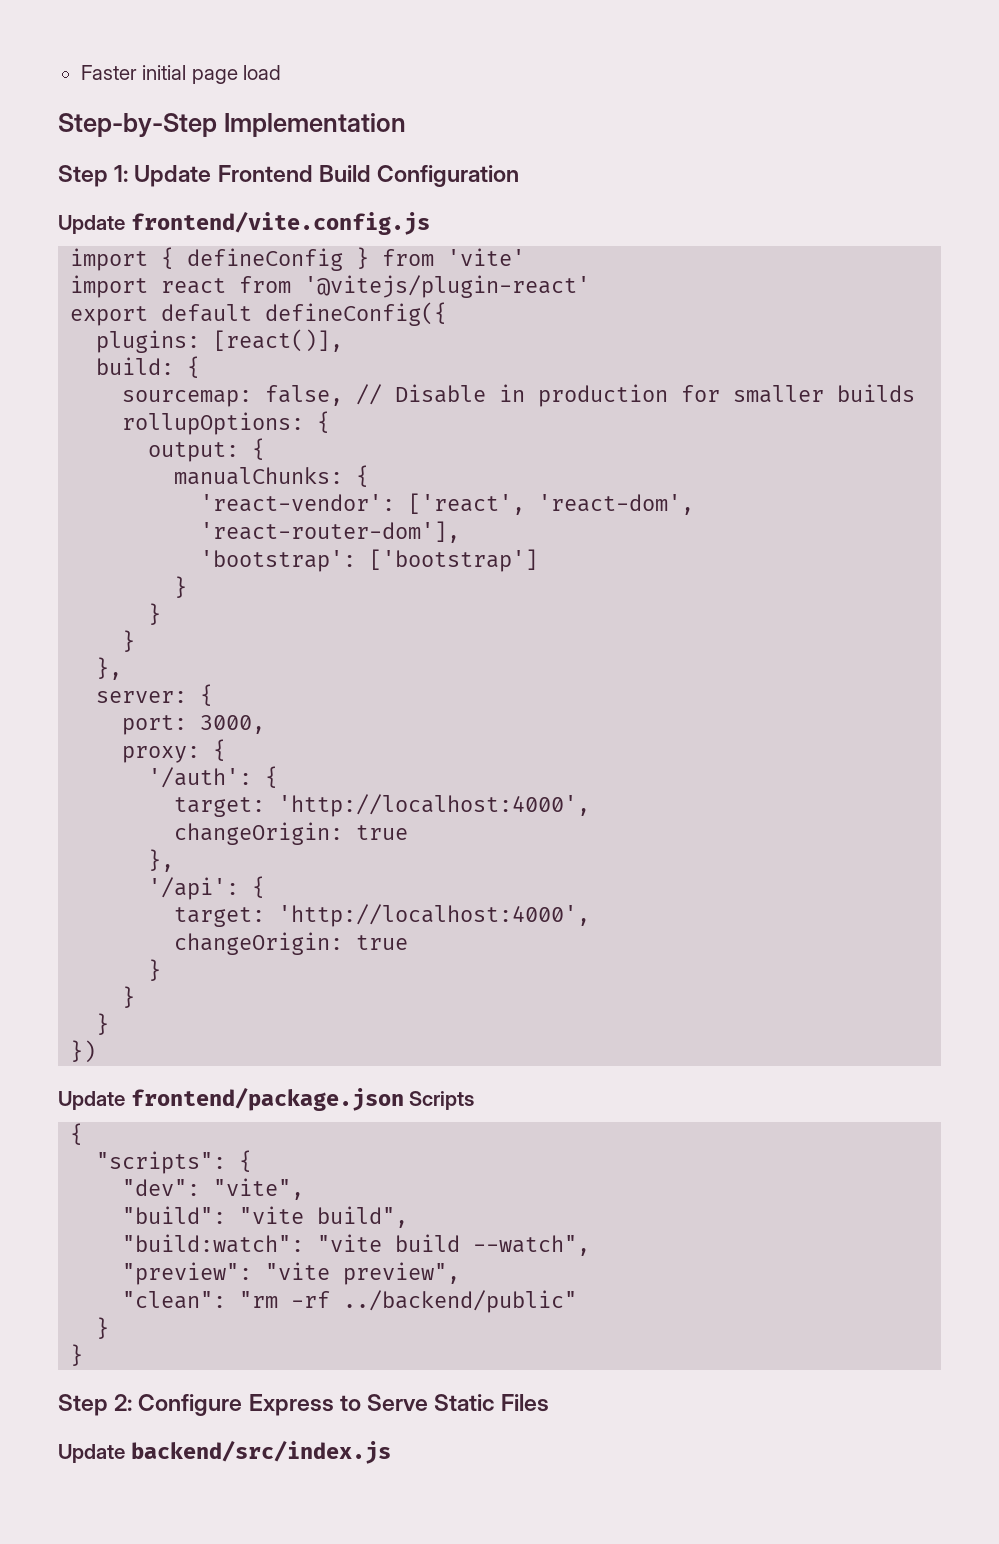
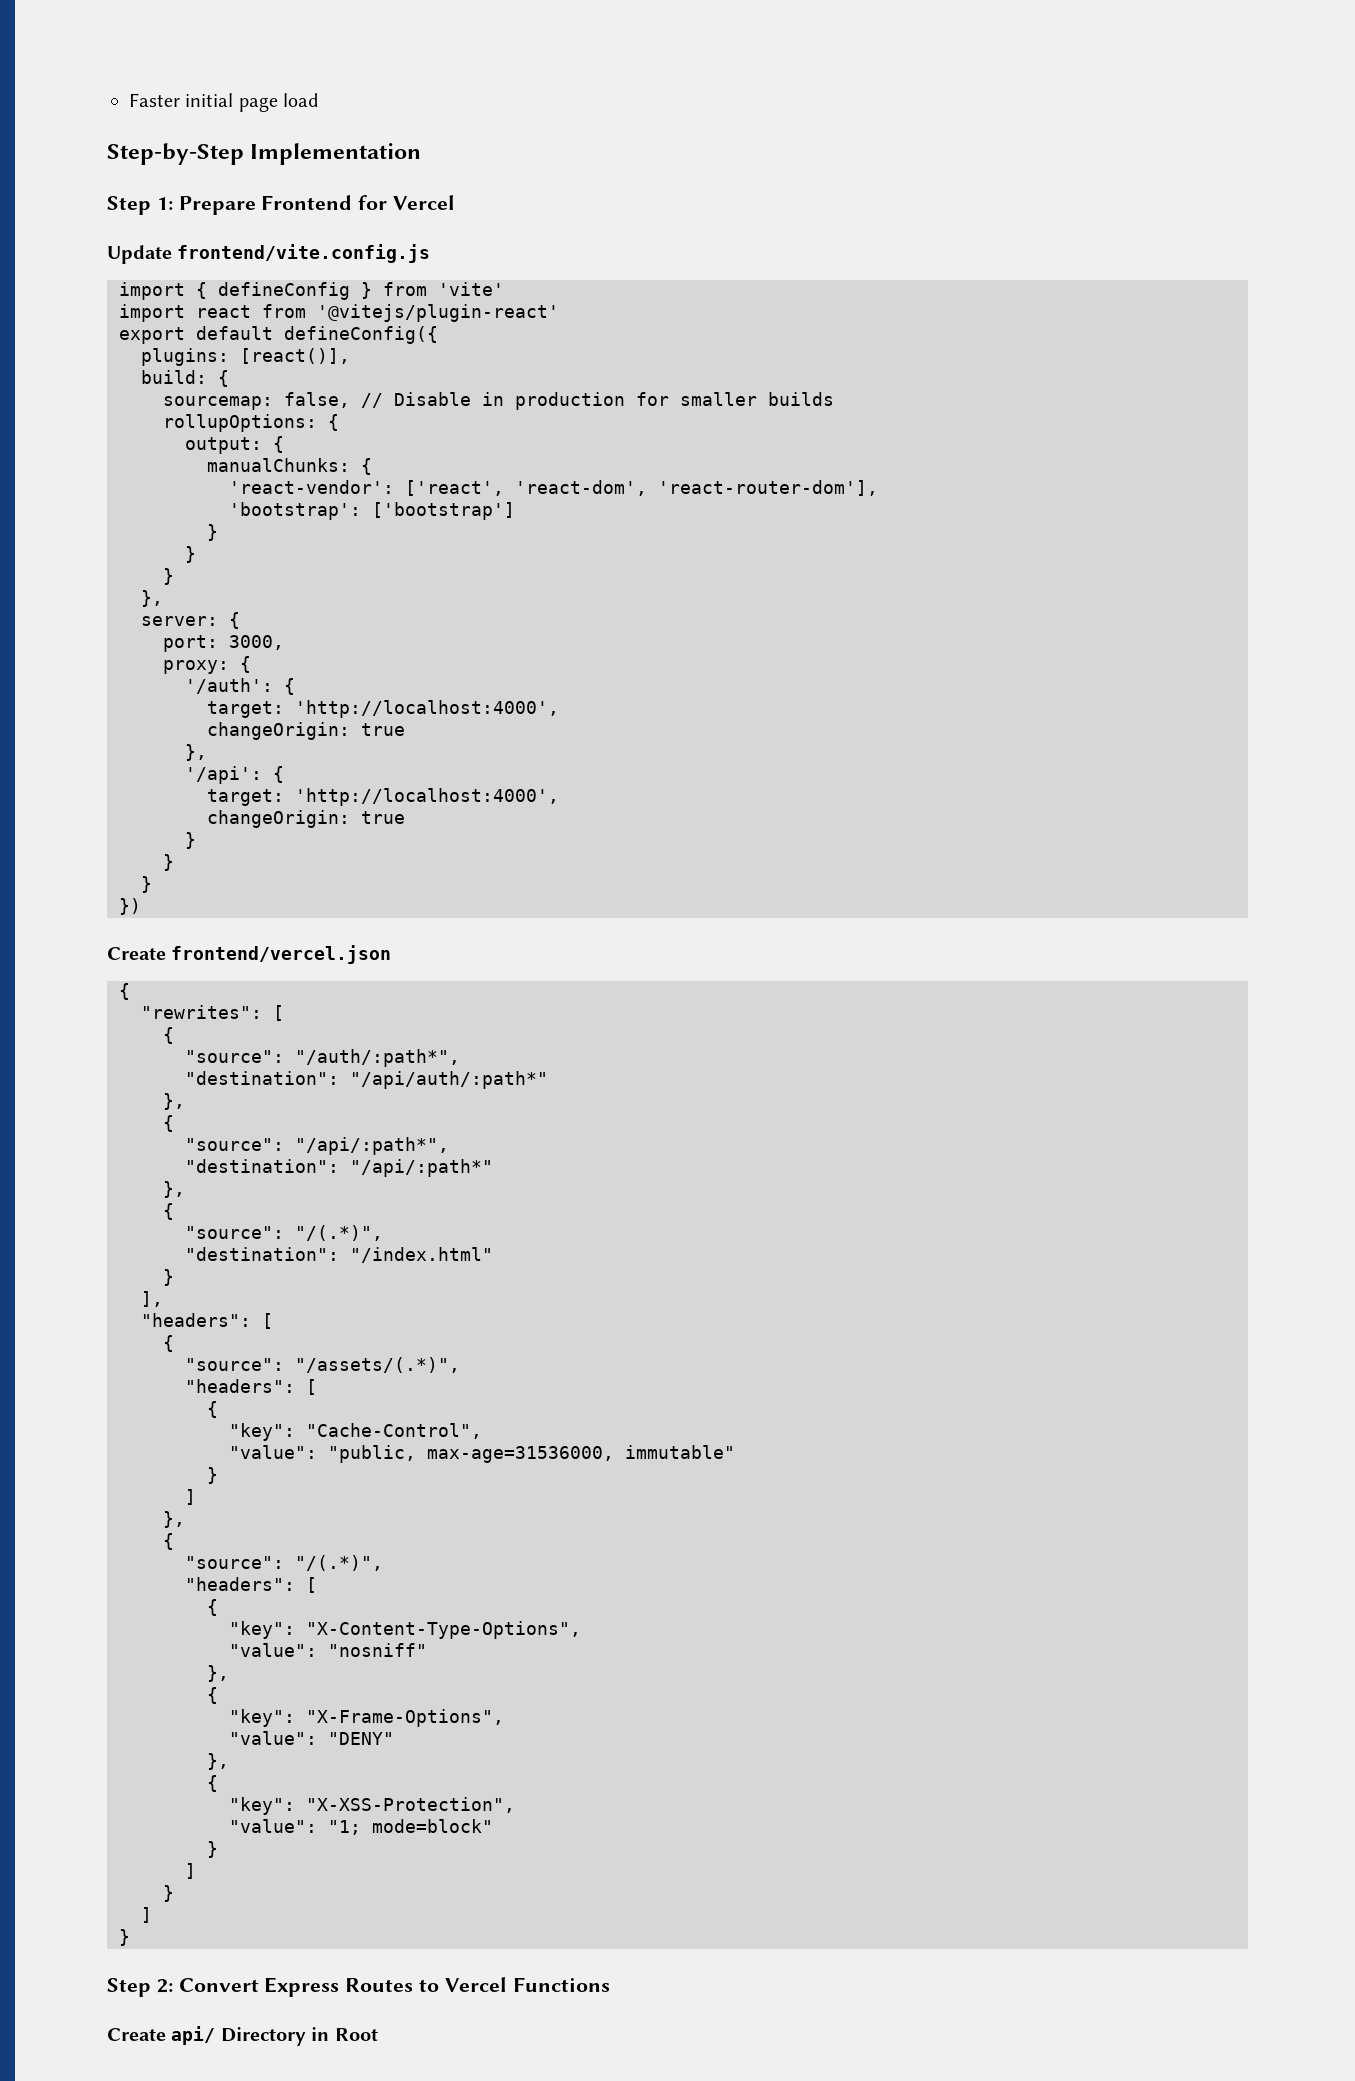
- Step 1: Update Frontend Build Configuration
+ Step 1: Prepare Frontend for Vercel
- Update frontend/package.json Scripts
+ Create frontend/vercel.json
  {
- "scripts": {
- "dev": "vite",
- "build": "vite build",
- "build:watch": "vite build --watch",
- "preview": "vite preview",
- "clean": "rm -rf ../backend/public"
+ "rewrites": [
+ {
+ "source": "/auth/:path*",
+ "destination": "/api/auth/:path*"
+ },
+ {
+ "source": "/api/:path*",
+ "destination": "/api/:path*"
+ },
+ {
+ "source": "/(.*)",
+ "destination": "/index.html"
  }
+ ],
+ "headers": [
+ {
+ "source": "/assets/(.*)",
+ "headers": [
+ {
+ "key": "Cache-Control",
+ "value": "public, max-age=31536000, immutable"
  }
- Step 2: Configure Express to Serve Static Files
- Update backend/src/index.js
+ ]
+ },
+ {
+ "source": "/(.*)",
+ "headers": [
+ {
+ "key": "X-Content-Type-Options",
+ "value": "nosniff"
+ },
+ {
+ "key": "X-Frame-Options",
+ "value": "DENY"
+ },
+ {
+ "key": "X-XSS-Protection",
+ "value": "1; mode=block"
+ }
+ ]
+ }
+ ]
+ }
+ Step 2: Convert Express Routes to Vercel Functions
+ Create api/ Directory in Root

